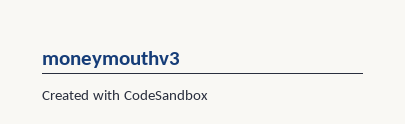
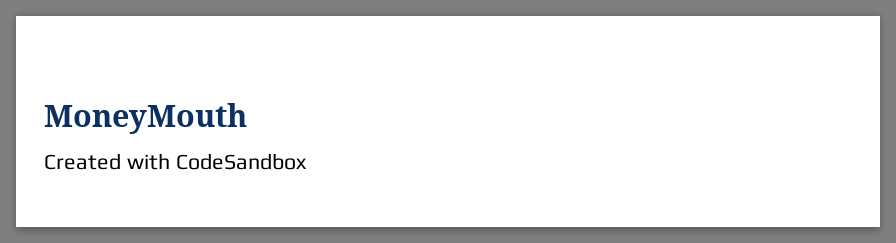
- moneymouthv3
+ MoneyMouth

